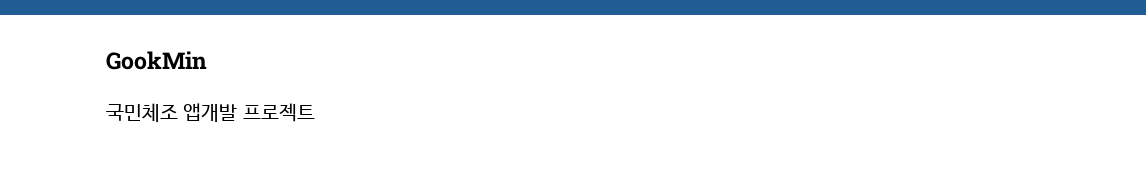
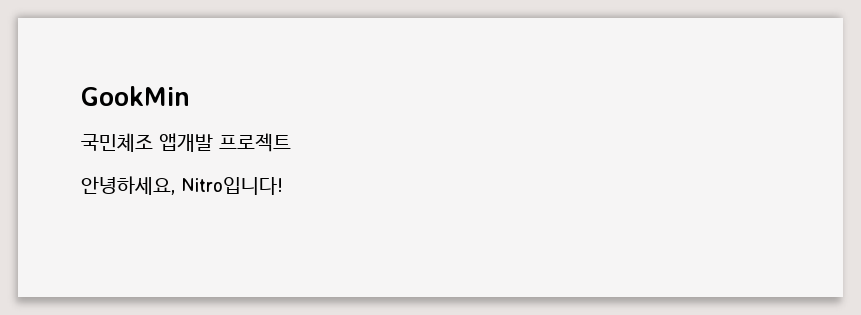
+ 안녕하세요, Nitro입니다!

